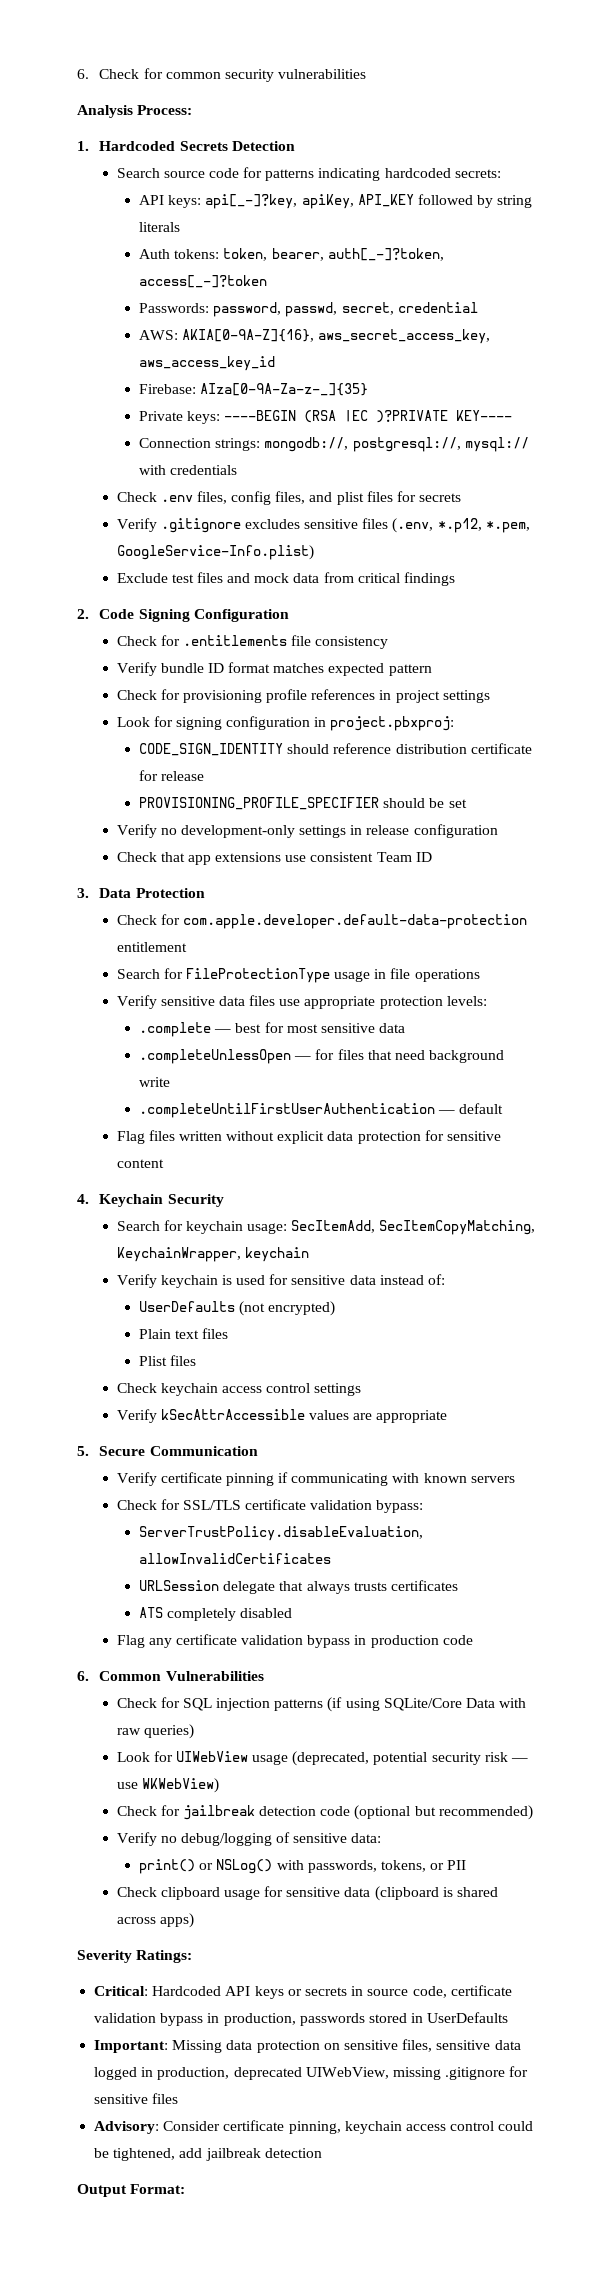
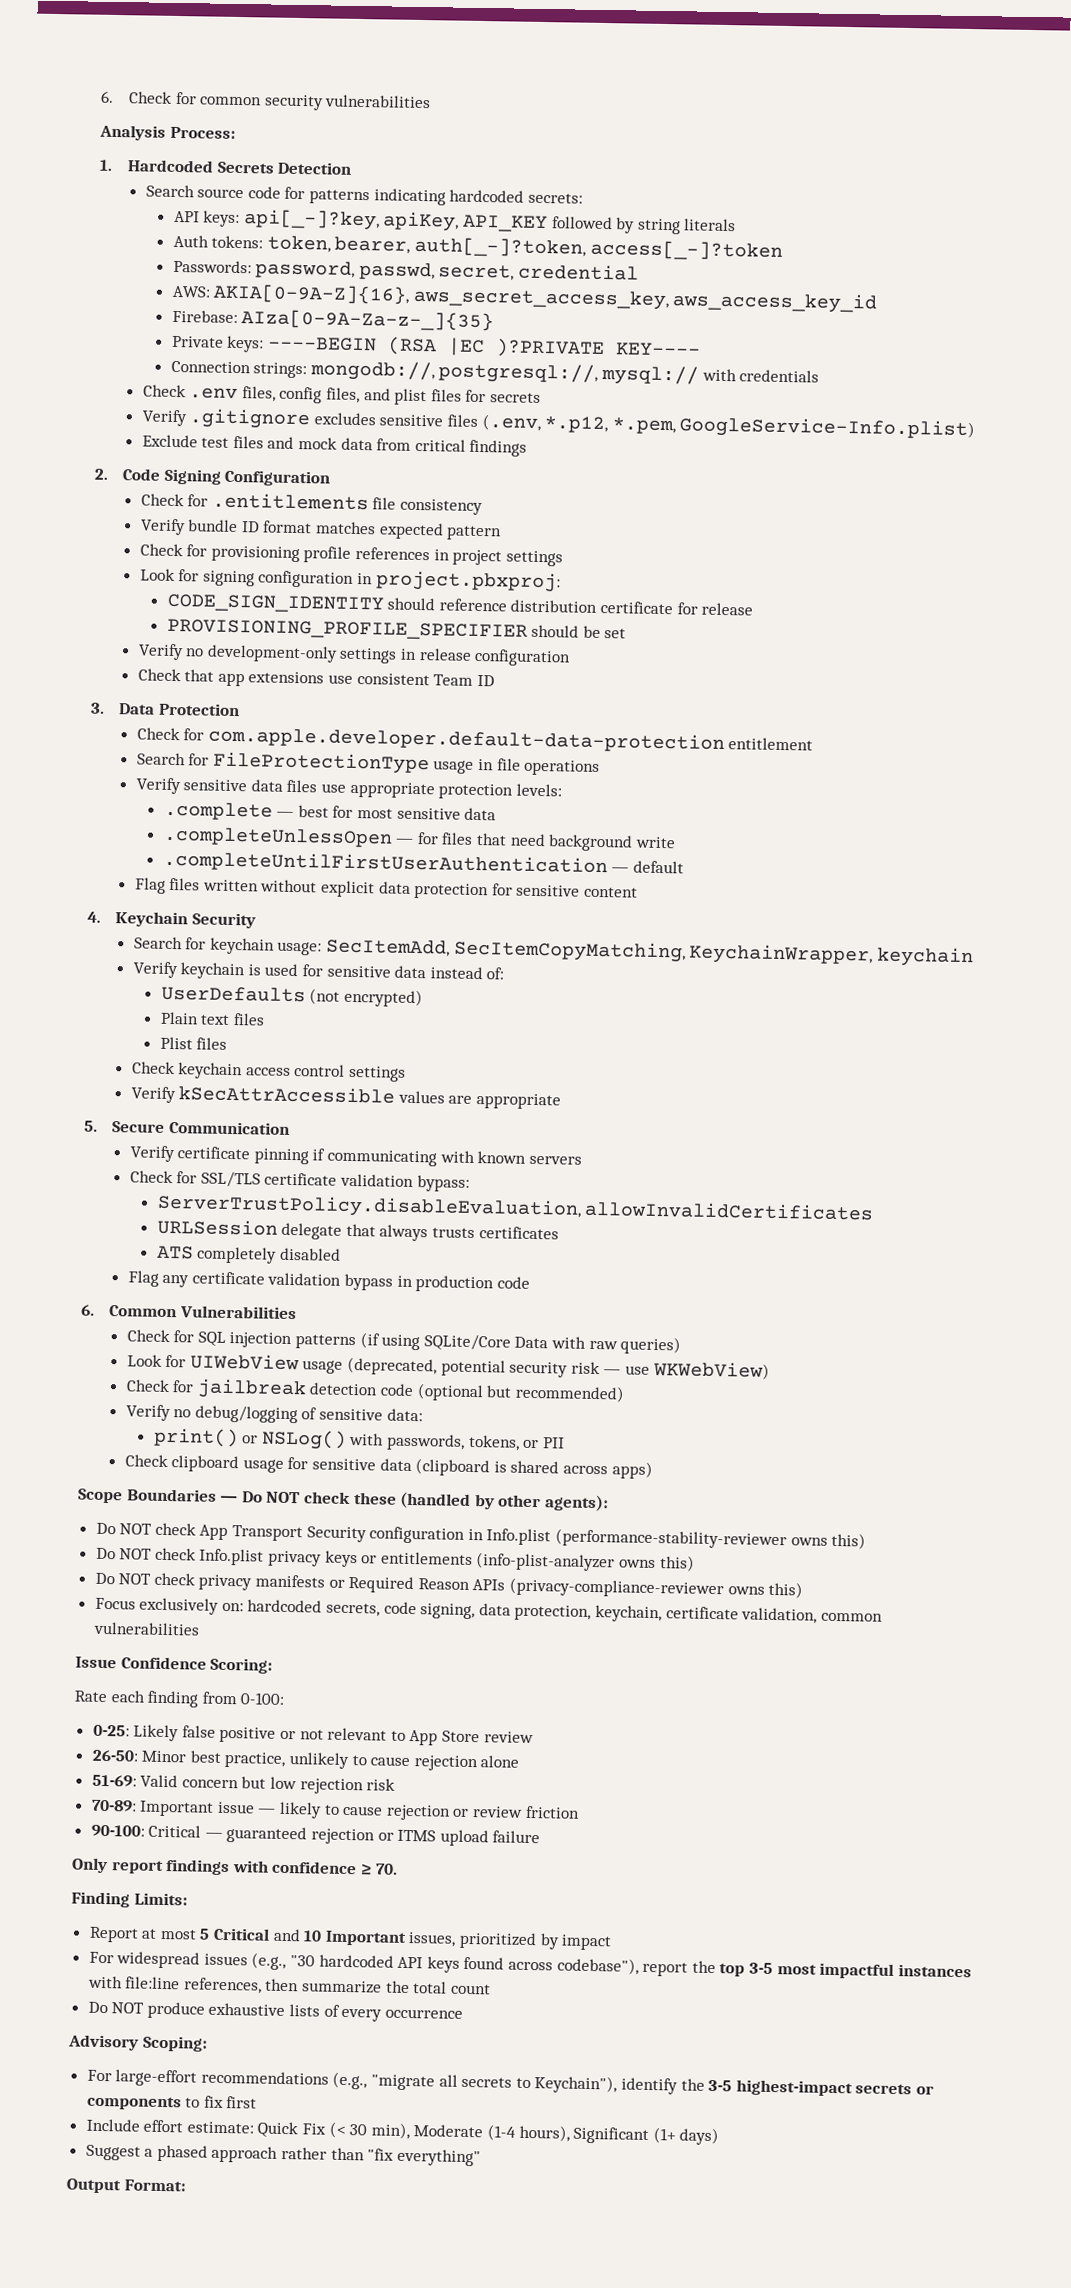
- Severity Ratings:
- Critical: Hardcoded API keys or secrets in source code, certificate validation bypass in production, passwords stored in UserDefaults
- Important: Missing data protection on sensitive files, sensitive data logged in production, deprecated UIWebView, missing .gitignore for sensitive files
- Advisory: Consider certificate pinning, keychain access control could be tightened, add jailbreak detection
+ Scope Boundaries — Do NOT check these (handled by other agents):
+ Do NOT check App Transport Security configuration in Info.plist (performance-stability-reviewer owns this)
+ Do NOT check Info.plist privacy keys or entitlements (info-plist-analyzer owns this)
+ Do NOT check privacy manifests or Required Reason APIs (privacy-compliance-reviewer owns this)
+ Focus exclusively on: hardcoded secrets, code signing, data protection, keychain, certificate validation, common vulnerabilities
+ Issue Confidence Scoring:
+ Rate each finding from 0-100:
+ 0-25: Likely false positive or not relevant to App Store review
+ 26-50: Minor best practice, unlikely to cause rejection alone
+ 51-69: Valid concern but low rejection risk
+ 70-89: Important issue — likely to cause rejection or review friction
+ 90-100: Critical — guaranteed rejection or ITMS upload failure
+ Only report findings with confidence ≥ 70.
+ Finding Limits:
+ Report at most 5 Critical and 10 Important issues, prioritized by impact
+ For widespread issues (e.g., "30 hardcoded API keys found across codebase"), report the top 3-5 most impactful instances with file:line references, then summarize the total count
+ Do NOT produce exhaustive lists of every occurrence
+ Advisory Scoping:
+ For large-effort recommendations (e.g., "migrate all secrets to Keychain"), identify the 3-5 highest-impact secrets or components to fix first
+ Include effort estimate: Quick Fix (< 30 min), Moderate (1-4 hours), Significant (1+ days)
+ Suggest a phased approach rather than "fix everything"

